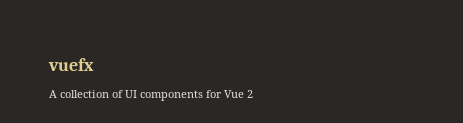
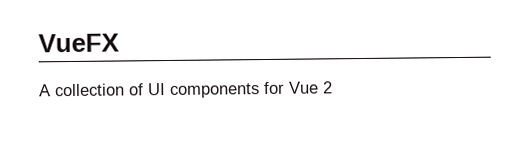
- vuefx
+ VueFX

